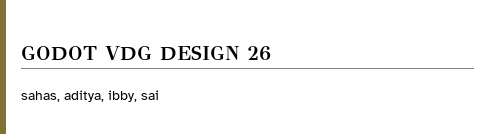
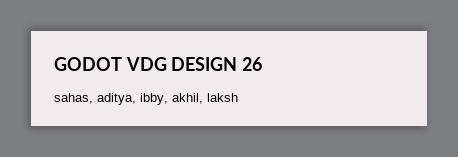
- sahas, aditya, ibby, sai
+ sahas, aditya, ibby, akhil, laksh

